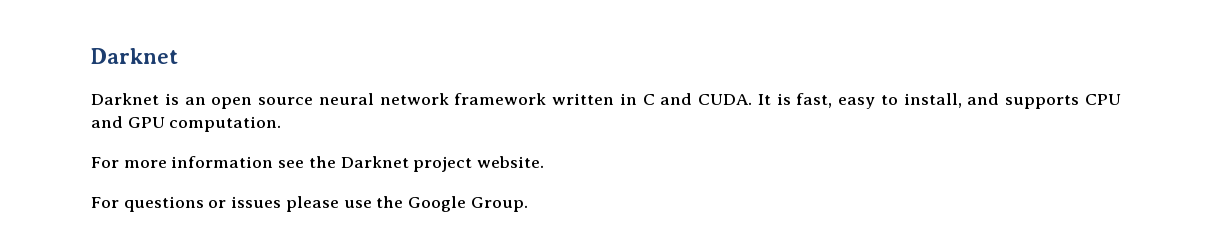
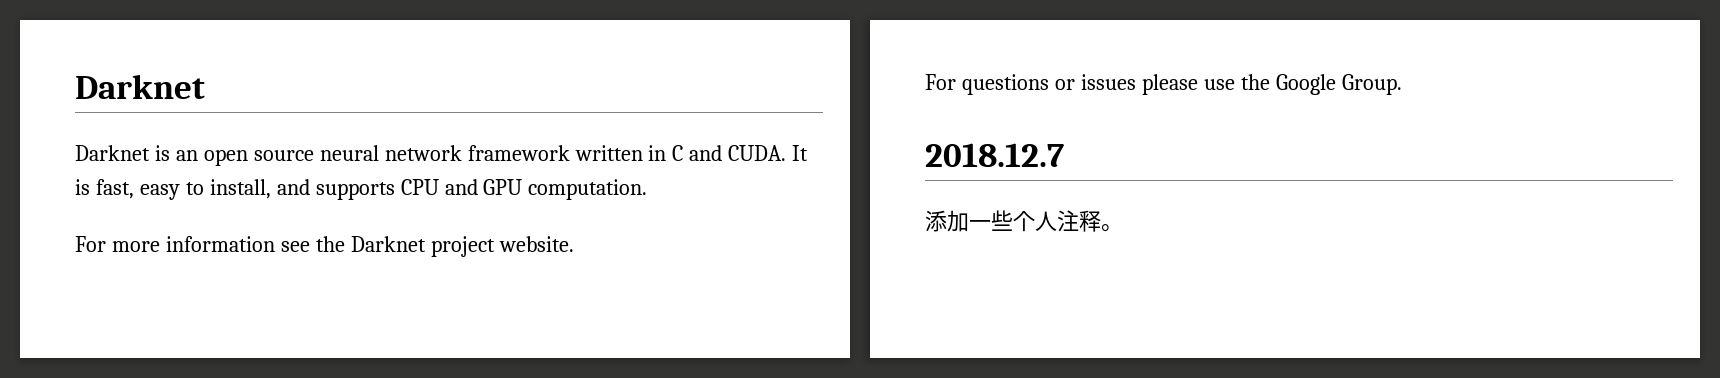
+ 2018.12.7
+ 添加一些个人注释。

